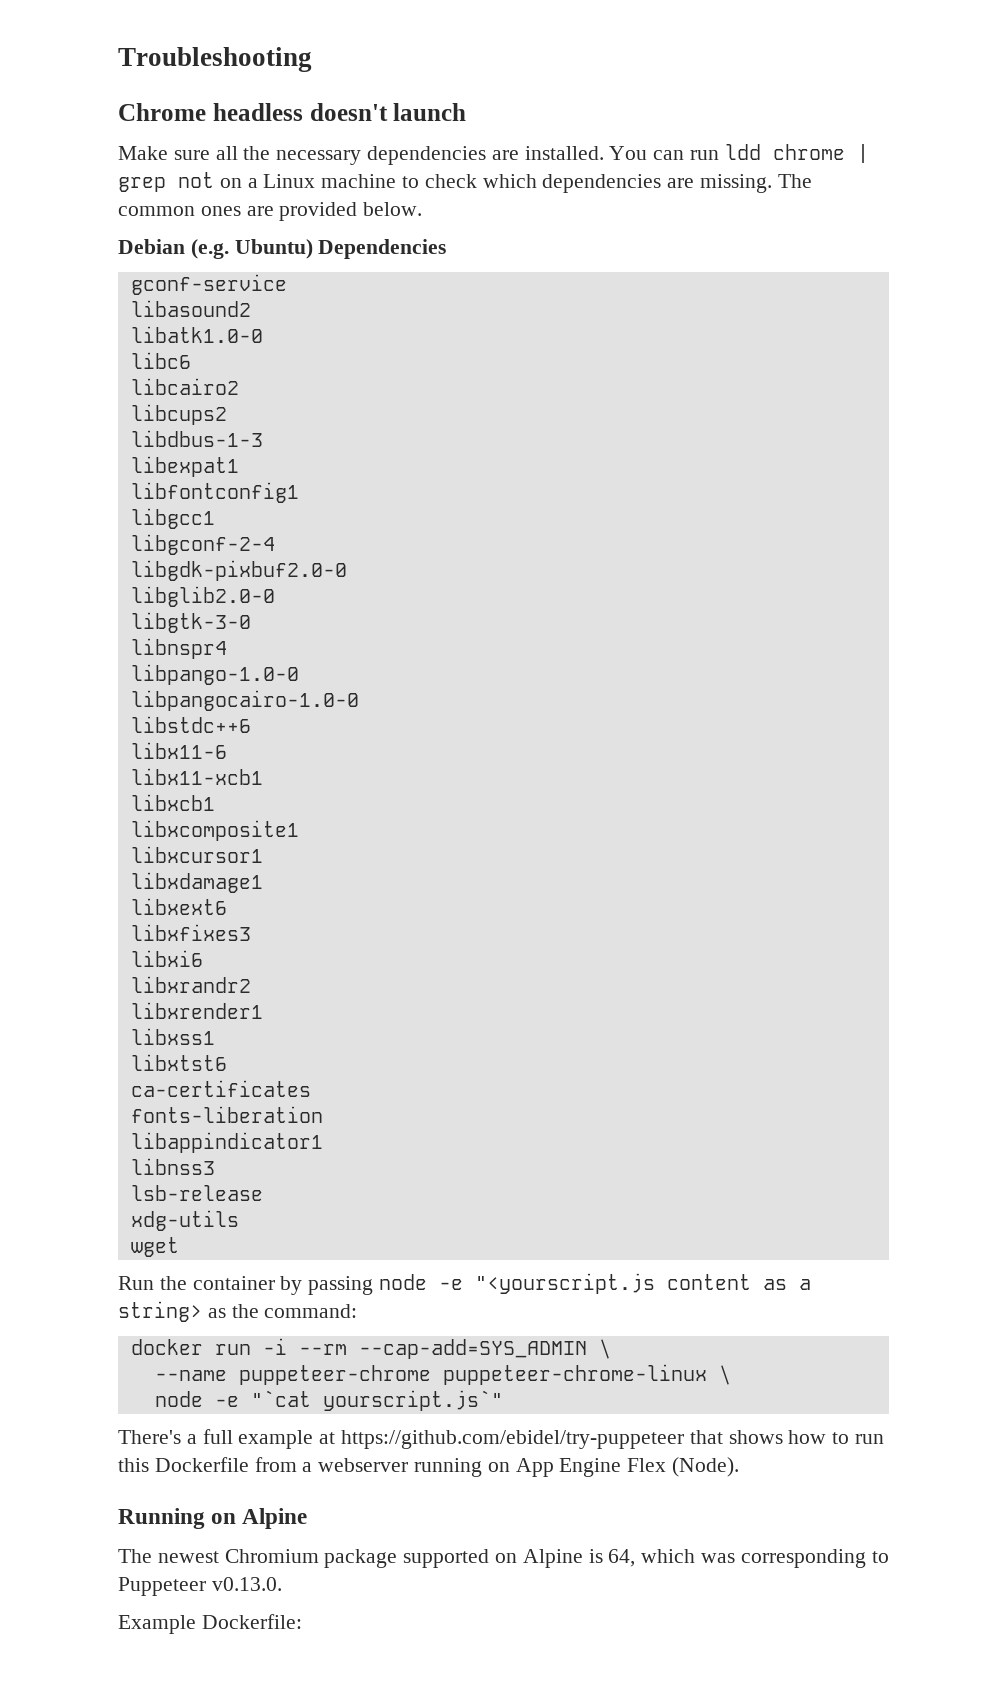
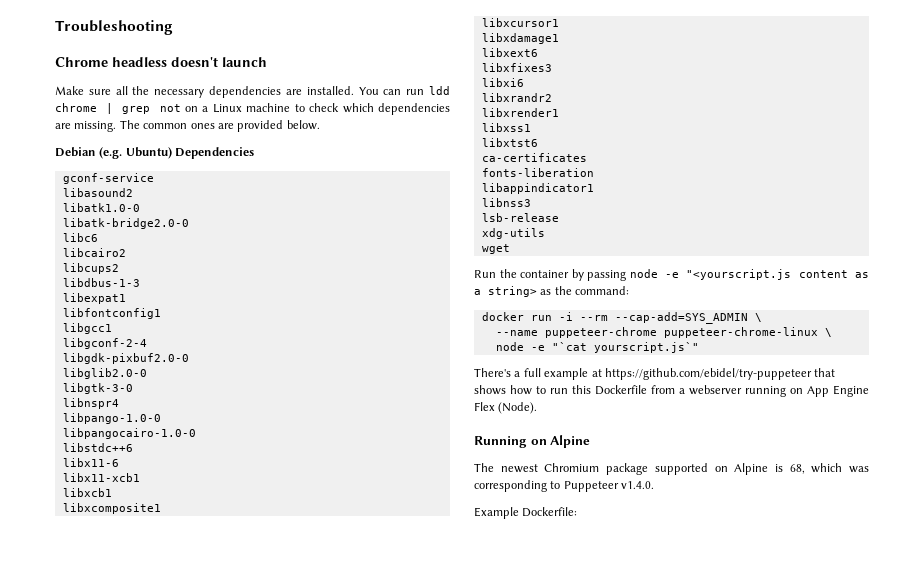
+ libatk-bridge2.0-0
- The newest Chromium package supported on Alpine is 64, which was corresponding to Puppeteer v0.13.0.
+ The newest Chromium package supported on Alpine is 68, which was corresponding to Puppeteer v1.4.0.

